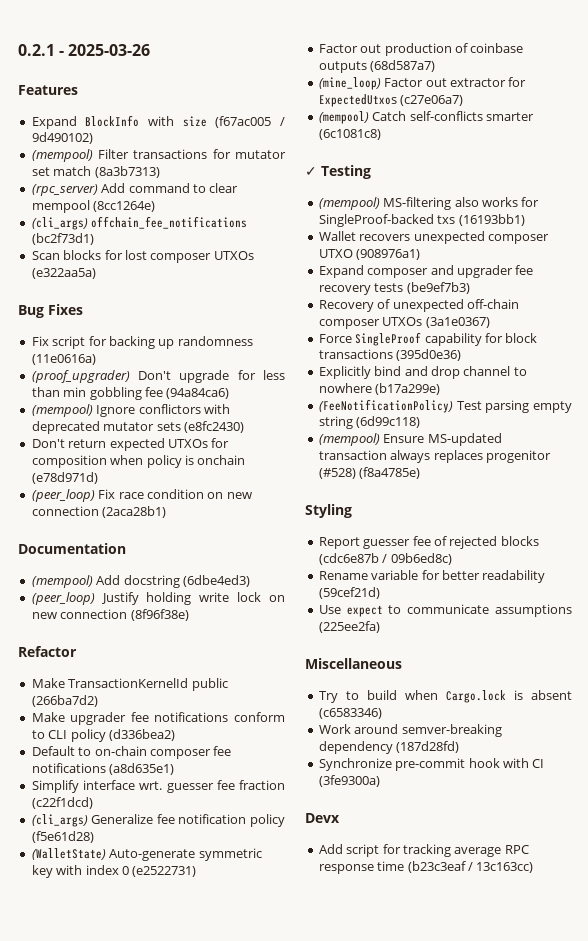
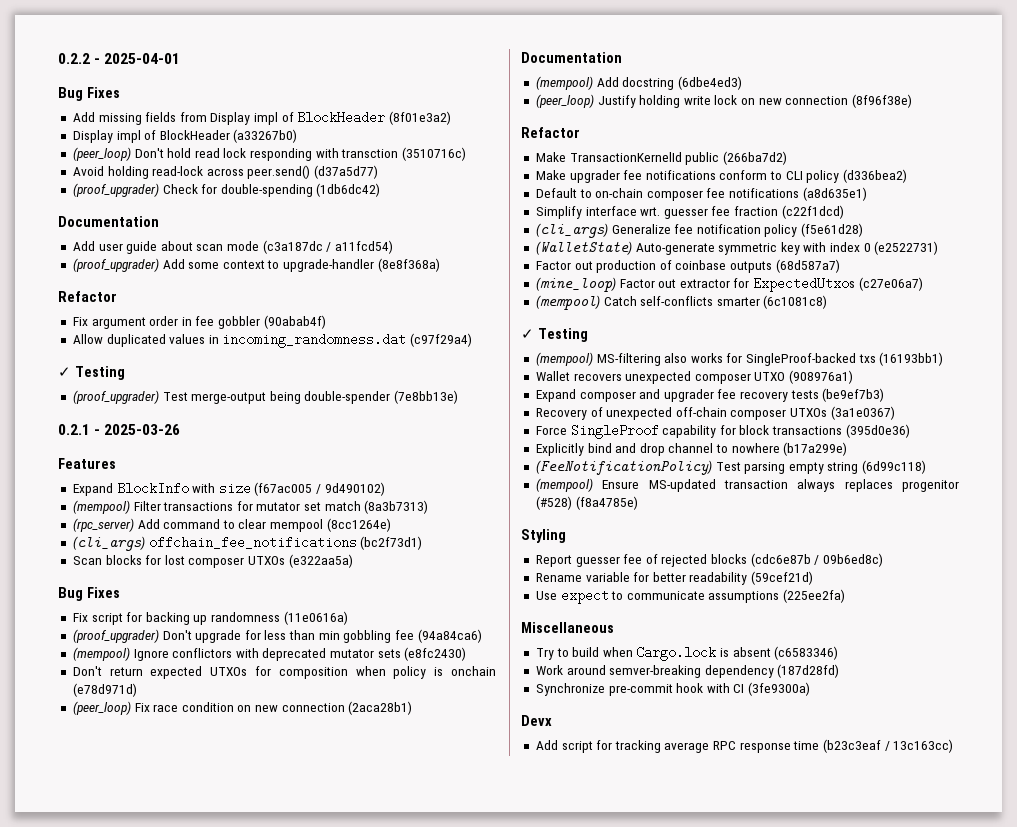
+ 0.2.2 - 2025-04-01
+ Bug Fixes
+ Add missing fields from Display impl of BlockHeader (8f01e3a2)
+ Display impl of BlockHeader (a33267b0)
+ (peer_loop) Don't hold read lock responding with transction (3510716c)
+ Avoid holding read-lock across peer.send() (d37a5d77)
+ (proof_upgrader) Check for double-spending (1db6dc42)
+ Documentation
+ Add user guide about scan mode (c3a187dc / a11fcd54)
+ (proof_upgrader) Add some context to upgrade-handler (8e8f368a)
+ Refactor
+ Fix argument order in fee gobbler (90abab4f)
+ Allow duplicated values in incoming_randomness.dat (c97f29a4)
+ ✓ Testing
+ (proof_upgrader) Test merge-output being double-spender (7e8bb13e)

